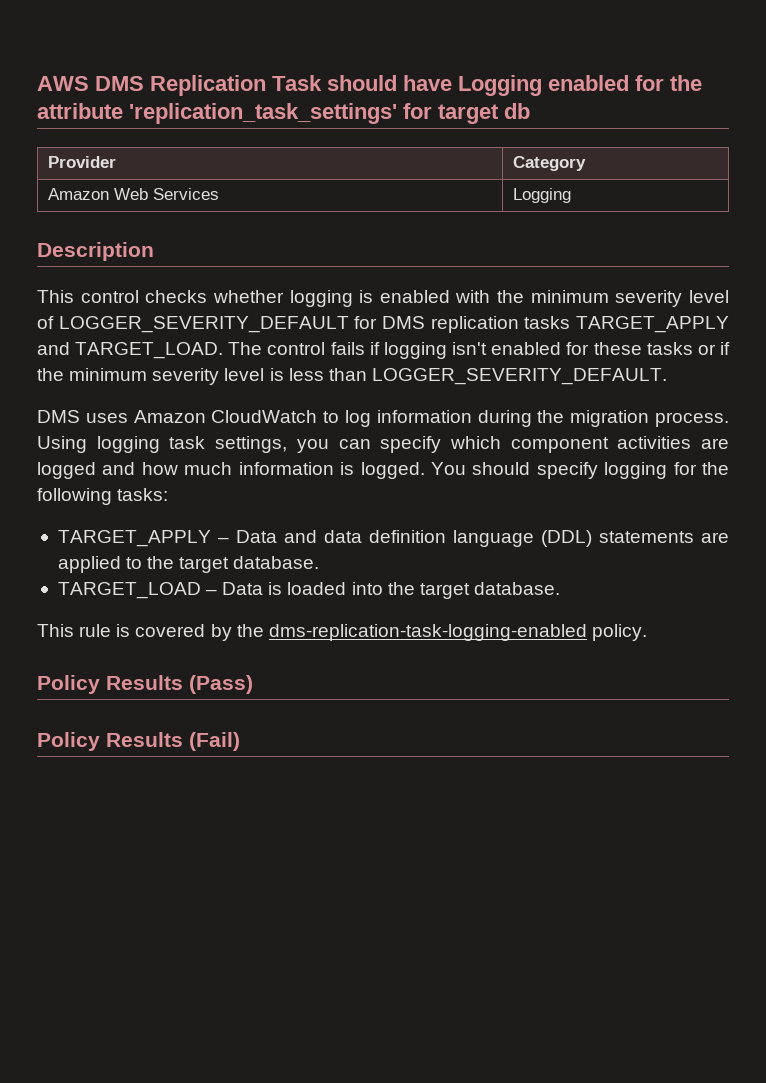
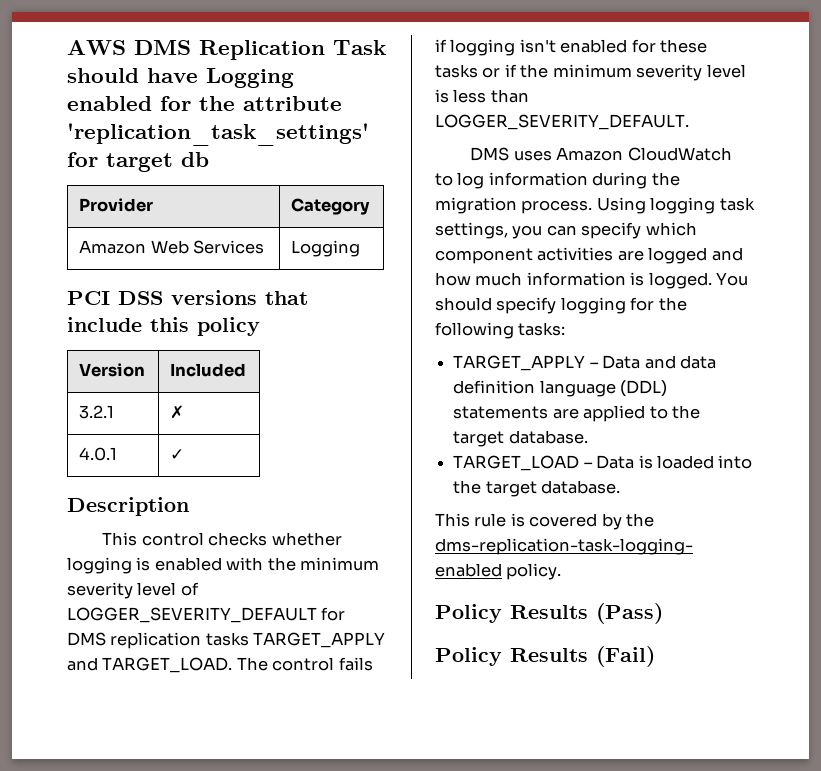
+ PCI DSS versions that include this policy
+ Version | Included
+ 3.2.1 | ✗
+ 4.0.1 | ✓

